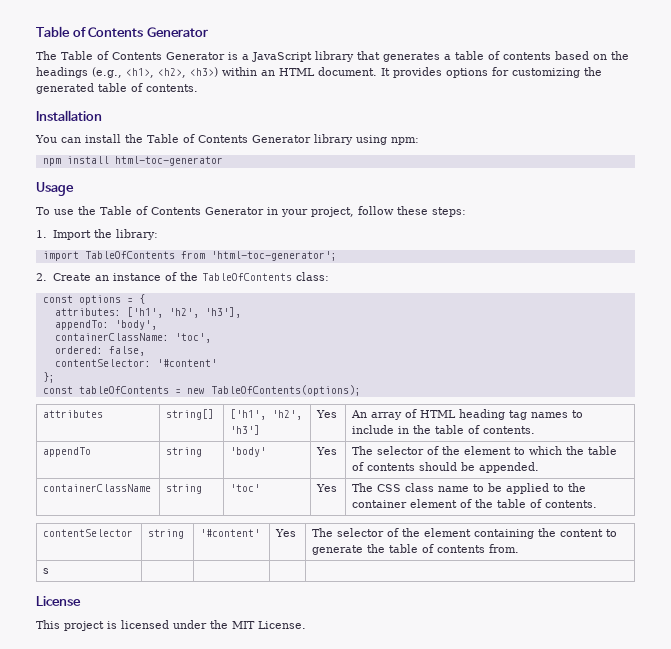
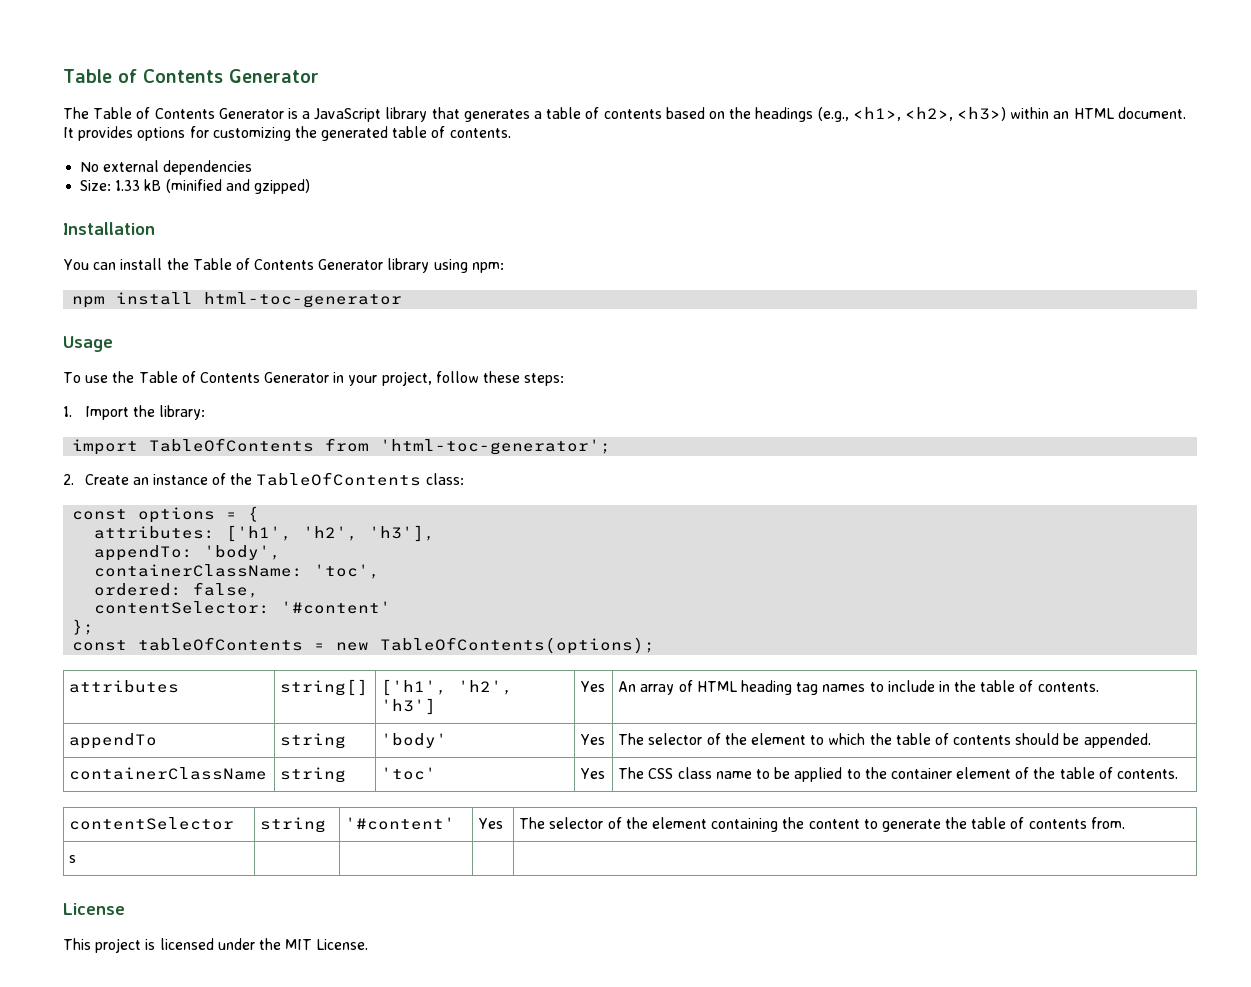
+ No external dependencies
+ Size: 1.33 kB (minified and gzipped)

